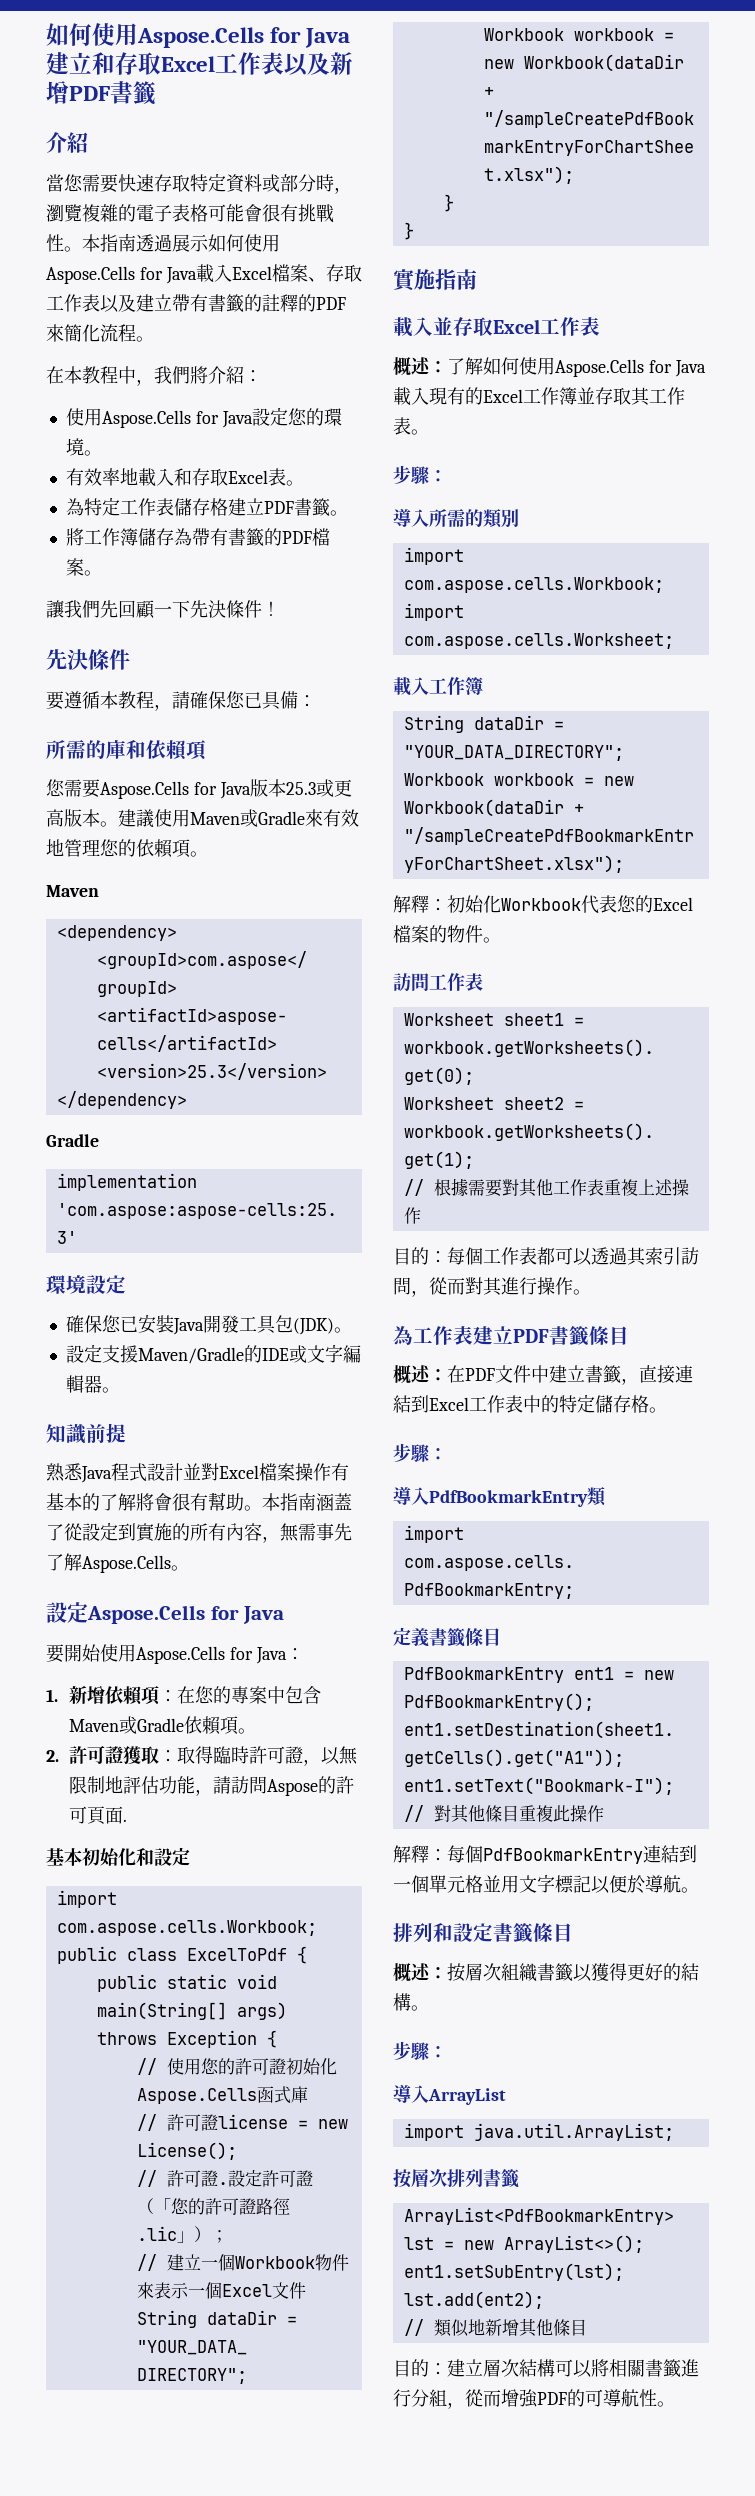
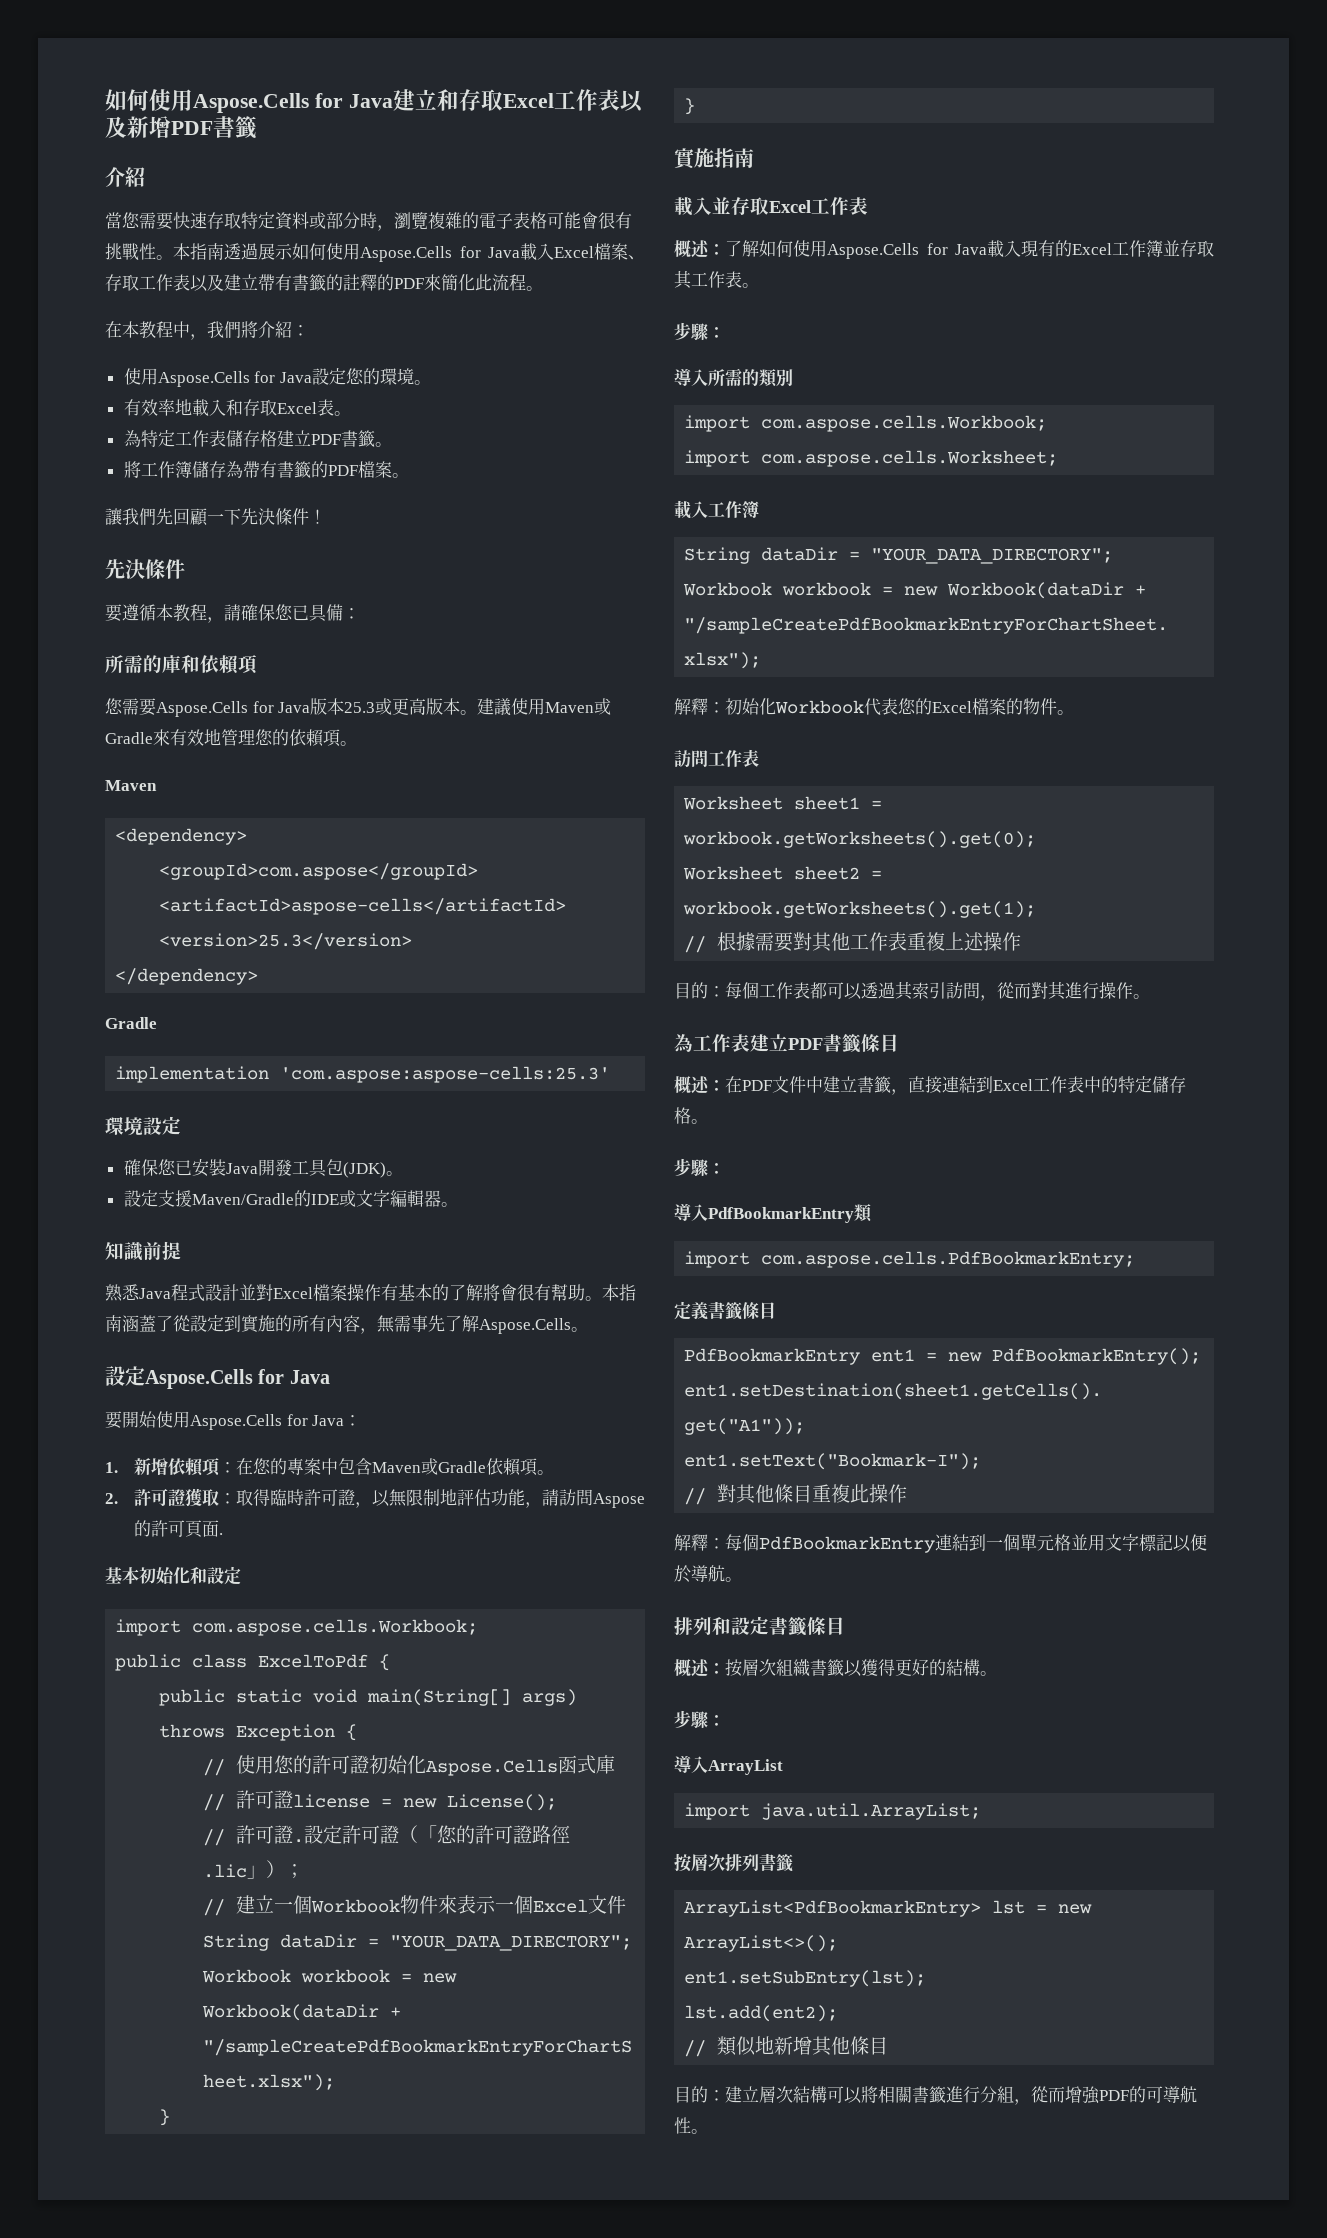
- 本指南透過展示如何使用Aspose.Cells for Java載入Excel檔案、存取工作表以及建立帶有書籤的註釋的PDF來簡化流程。
+ 本指南透過展示如何使用Aspose.Cells for Java載入Excel檔案、存取工作表以及建立帶有書籤的註釋的PDF來簡化此流程。

